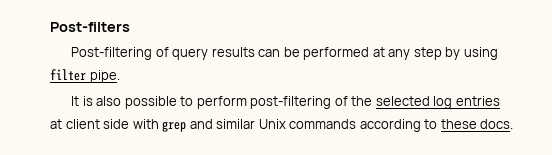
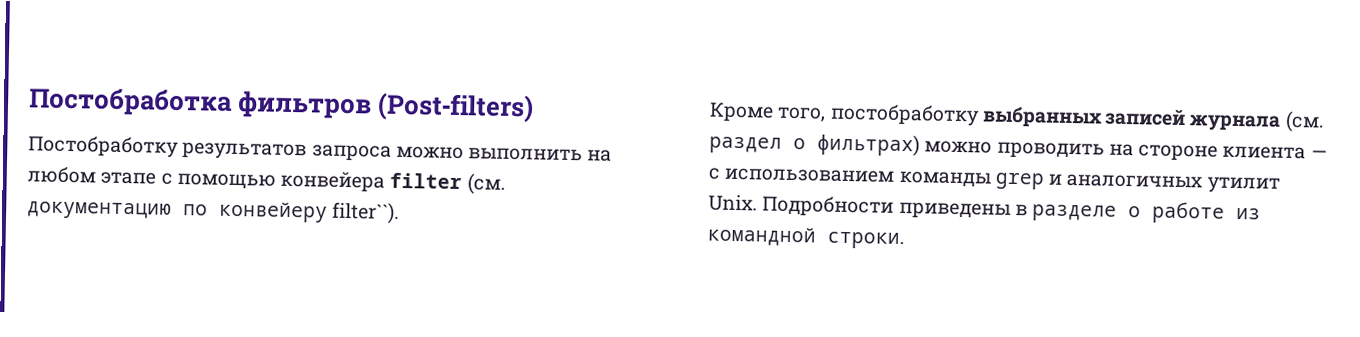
- Post-filters
- Post-filtering of query results can be performed at any step by using filter pipe.
- It is also possible to perform post-filtering of the selected log entries at client side with grep and similar Unix commands according to these docs.
+ Постобработка фильтров (Post‑filters)
+ Постобработку результатов запроса можно выполнить на любом этапе с помощью конвейера filter (см. документацию по конвейеру filter``).
+ Кроме того, постобработку выбранных записей журнала (см. раздел о фильтрах) можно проводить на стороне клиента — с использованием команды grep и аналогичных утилит Unix. Подробности приведены в разделе о работе из командной строки.

